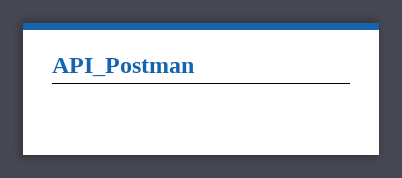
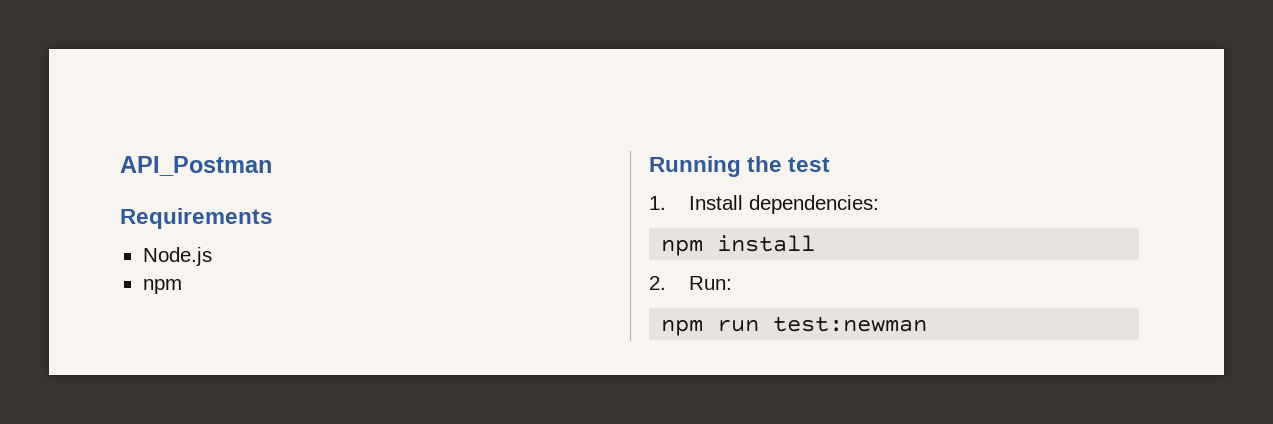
+ Requirements
+ Node.js
+ npm
+ Running the test
+ 1. Install dependencies:
+ npm install
+ 2. Run:
+ npm run test:newman

